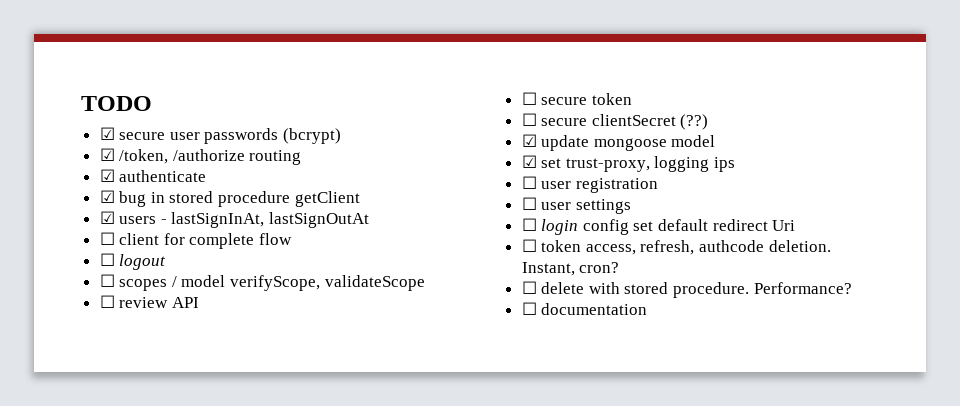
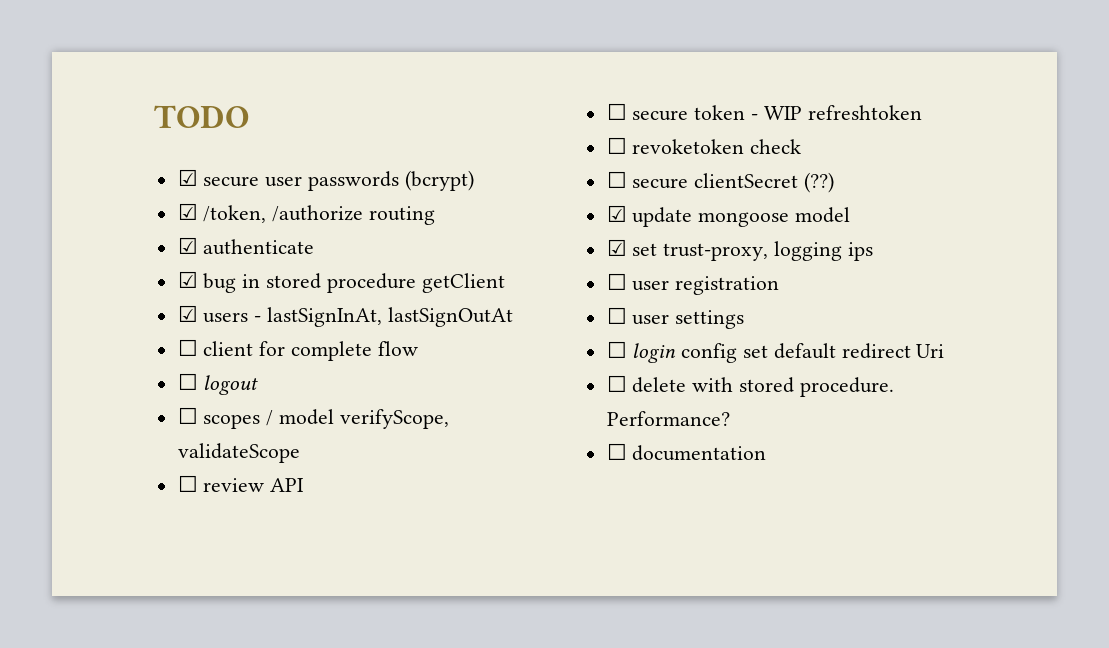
- ☐ secure token
+ ☐ secure token - WIP refreshtoken
+ ☐ revoketoken check
- ☐ token access, refresh, authcode deletion. Instant, cron?

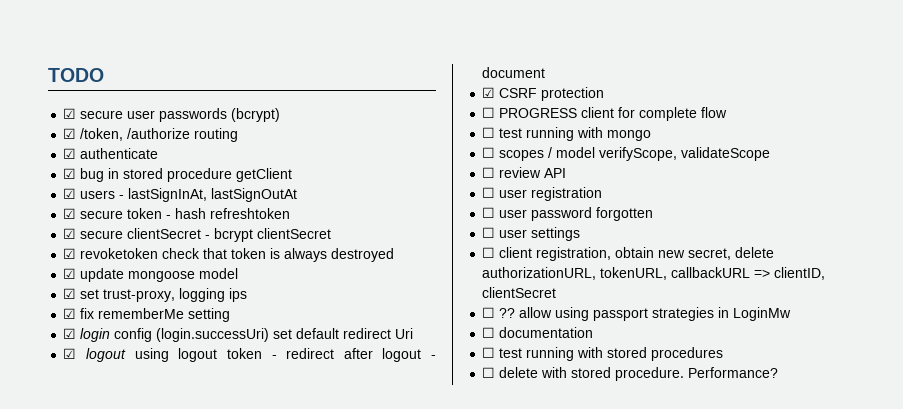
- ☐ client for complete flow
+ ☑ secure token - hash refreshtoken
+ ☑ secure clientSecret - bcrypt clientSecret
+ ☑ revoketoken check that token is always destroyed
+ ☑ update mongoose model
+ ☑ set trust-proxy, logging ips
+ ☑ fix rememberMe setting
+ ☑ login config (login.successUri) set default redirect Uri
+ ☑ logout using logout token - redirect after logout - document
+ ☑ CSRF protection
+ ☐ PROGRESS client for complete flow
- ☐ logout
+ ☐ test running with mongo
- ☐ secure token - WIP refreshtoken
- ☐ revoketoken check
- ☐ secure clientSecret (??)
- ☑ update mongoose model
- ☑ set trust-proxy, logging ips
  ☐ user registration
+ ☐ user password forgotten
- ☐ login config set default redirect Uri
+ ☐ client registration, obtain new secret, delete authorizationURL, tokenURL, callbackURL => clientID, clientSecret
+ ☐ ?? allow using passport strategies in LoginMw
+ ☐ documentation
+ ☐ test running with stored procedures
- ☐ documentation

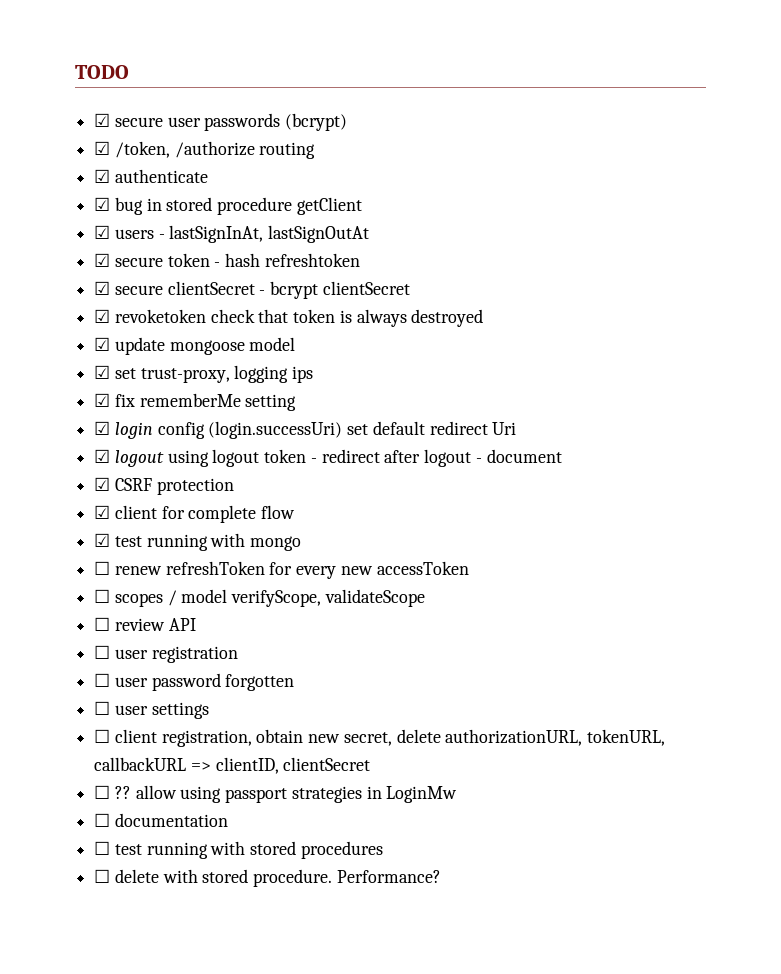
- ☐ PROGRESS client for complete flow
+ ☑ client for complete flow
- ☐ test running with mongo
+ ☑ test running with mongo
+ ☐ renew refreshToken for every new accessToken

